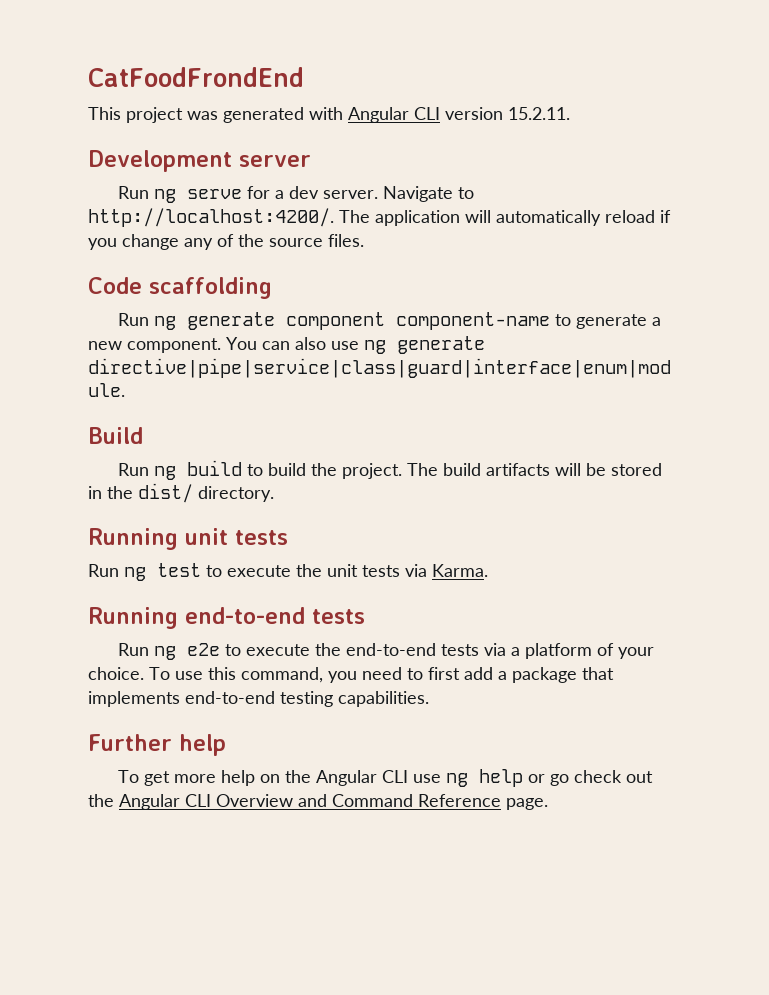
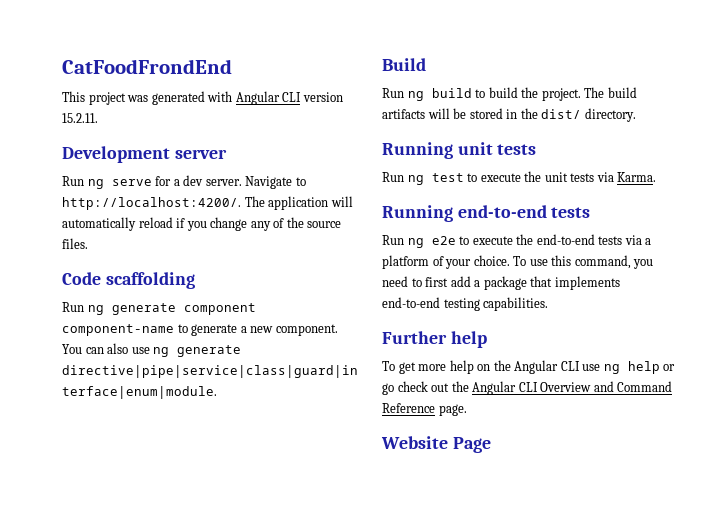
+ Website Page

